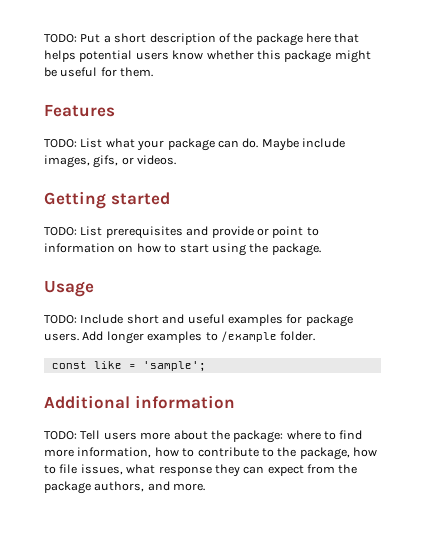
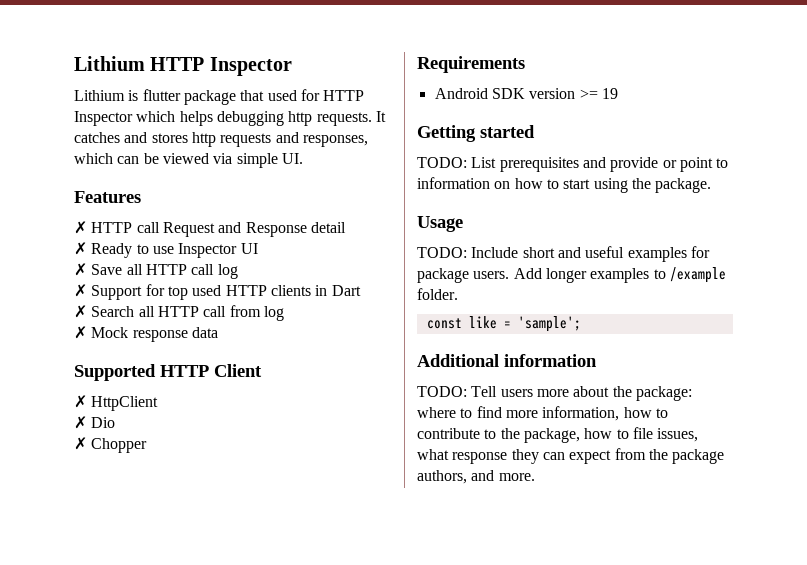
- TODO: Put a short description of the package here that helps potential users know whether this package might be useful for them.
+ Lithium HTTP Inspector
+ Lithium is flutter package that used for HTTP Inspector which helps debugging http requests. It catches and stores http requests and responses, which can be viewed via simple UI.
  Features
- TODO: List what your package can do. Maybe include images, gifs, or videos.
+ ✗ HTTP call Request and Response detail
+ ✗ Ready to use Inspector UI
+ ✗ Save all HTTP call log
+ ✗ Support for top used HTTP clients in Dart
+ ✗ Search all HTTP call from log
+ ✗ Mock response data
+ Supported HTTP Client
+ ✗ HttpClient
+ ✗ Dio
+ ✗ Chopper
+ Requirements
+ Android SDK version >= 19

